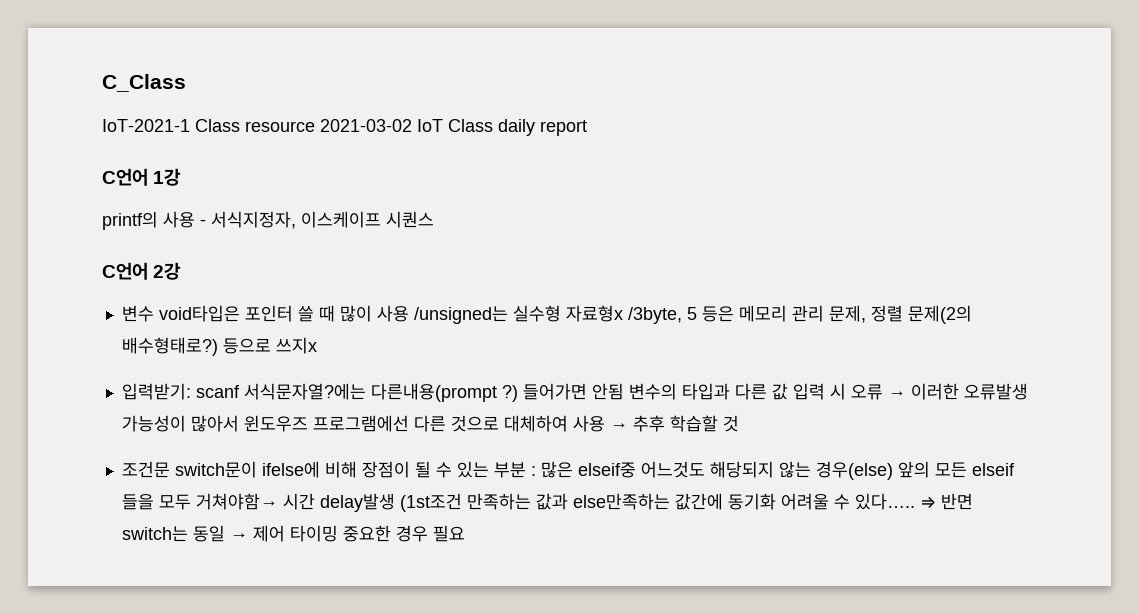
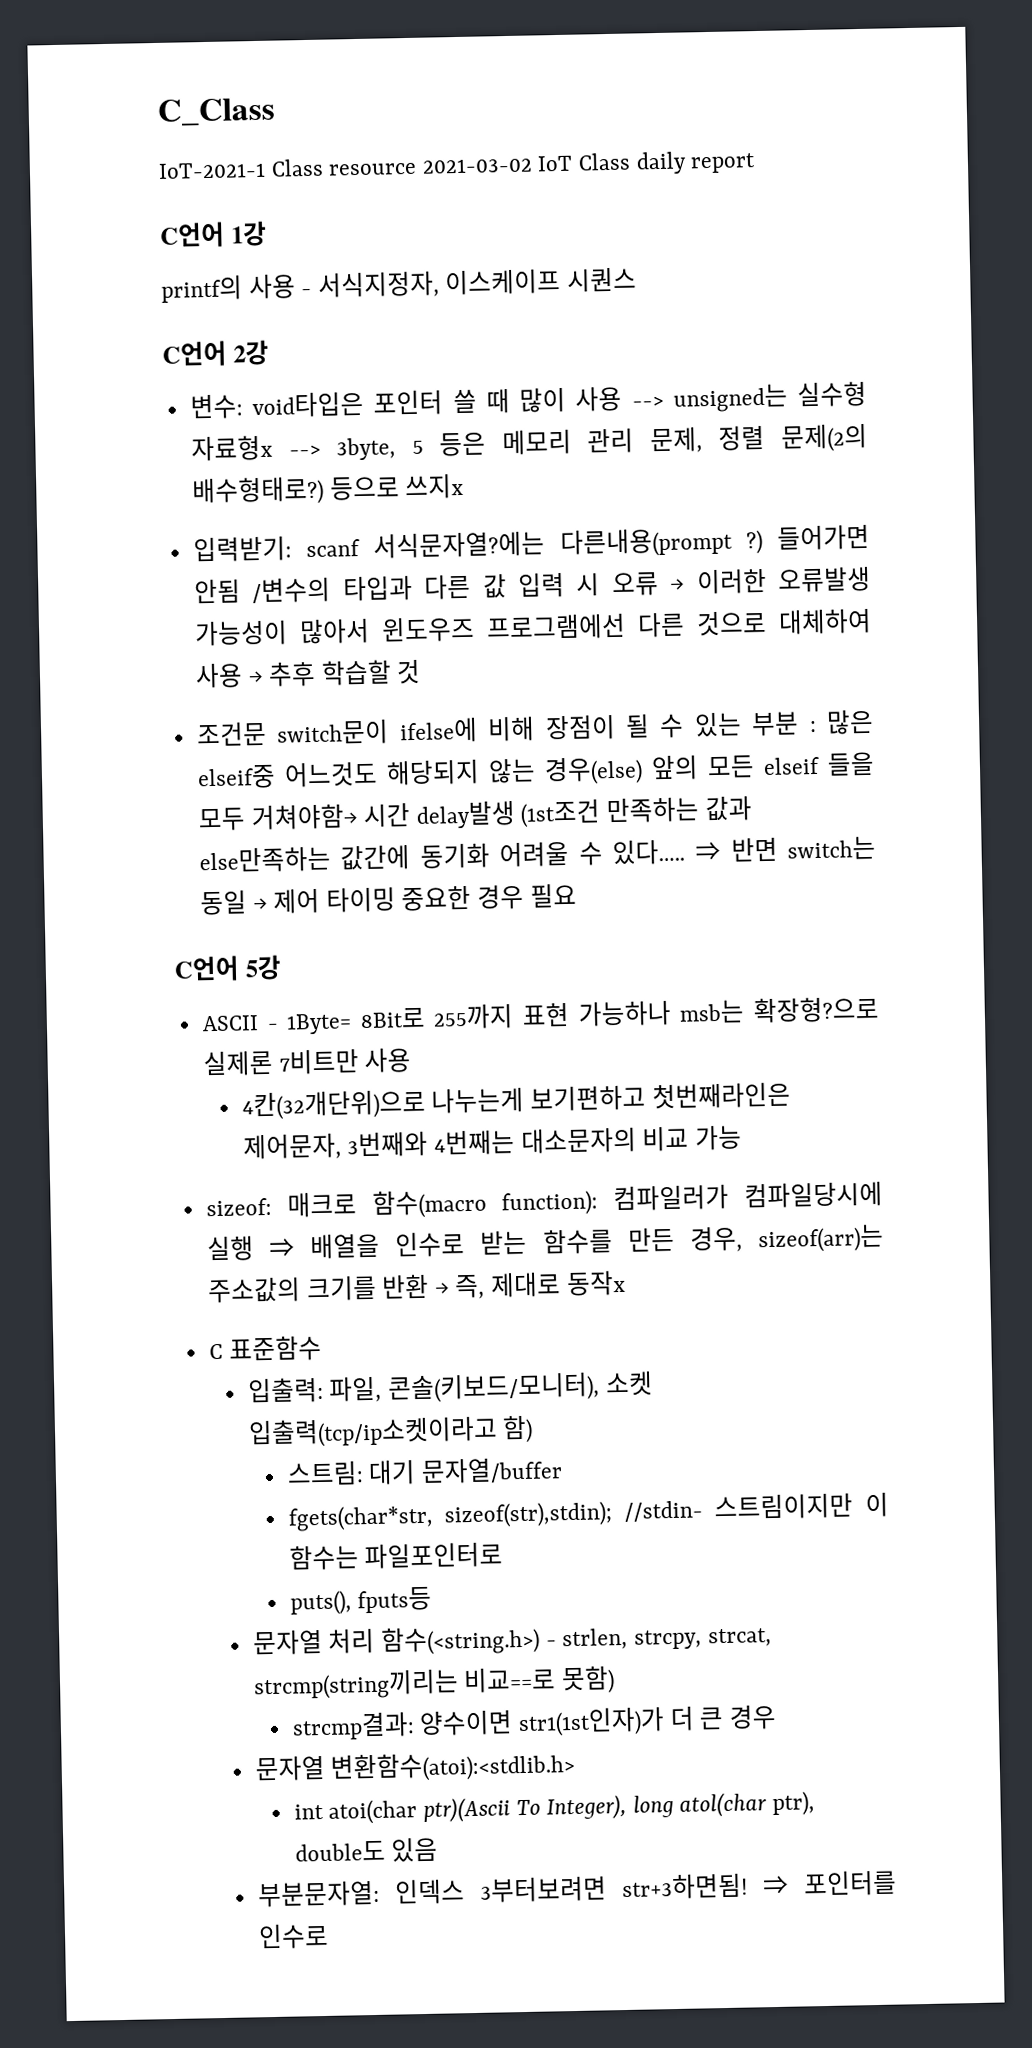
- 변수 void타입은 포인터 쓸 때 많이 사용 /unsigned는 실수형 자료형x /3byte, 5 등은 메모리 관리 문제, 정렬 문제(2의 배수형태로?)
+ 변수: void타입은 포인터 쓸 때 많이 사용 --> unsigned는 실수형 자료형x --> 3byte, 5 등은 메모리 관리 문제, 정렬 문제(2의 배수형태로?)
- 들어가면 안됨 변수의 타입과 다른 값 입력 시 오류 → 이러한 오류발생 가능성이 많아서 윈도우즈 프로그램에선 다른 것으로 대체하여 사용 → 추후 학습할 것
+ 들어가면 안됨 /변수의 타입과 다른 값 입력 시 오류 → 이러한 오류발생 가능성이 많아서 윈도우즈 프로그램에선 다른 것으로 대체하여 사용 → 추후 학습할 것
+ C언어 5강
+ ASCII - 1Byte= 8Bit로 255까지 표현 가능하나 msb는 확장형?으로 실제론 7비트만 사용
+ 4칸(32개단위)으로 나누는게 보기편하고 첫번째라인은 제어문자, 3번째와 4번째는 대소문자의 비교 가능
+ sizeof: 매크로 함수(macro function): 컴파일러가 컴파일당시에 실행 ⇒ 배열을 인수로 받는 함수를 만든 경우, sizeof(arr)는 주소값의 크기를 반환 → 즉, 제대로 동작x
+ C 표준함수
+ 입출력: 파일, 콘솔(키보드/모니터), 소켓 입출력(tcp/ip소켓이라고 함)
+ 스트림: 대기 문자열/buffer
+ fgets(char*str, sizeof(str),stdin); //stdin- 스트림이지만 이 함수는 파일포인터로
+ puts(), fputs등
+ 문자열 처리 함수(<string.h>) - strlen, strcpy, strcat, strcmp(string끼리는 비교==로 못함)
+ strcmp결과: 양수이면 str1(1st인자)가 더 큰 경우
+ 문자열 변환함수(atoi):<stdlib.h>
+ int atoi(char ptr)(Ascii To Integer), long atol(char ptr), double도 있음
+ 부분문자열: 인덱스 3부터보려면 str+3하면됨! ⇒ 포인터를 인수로

